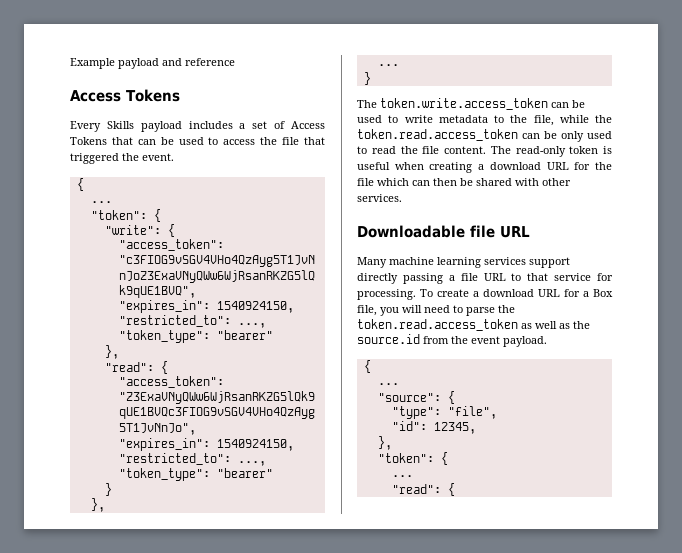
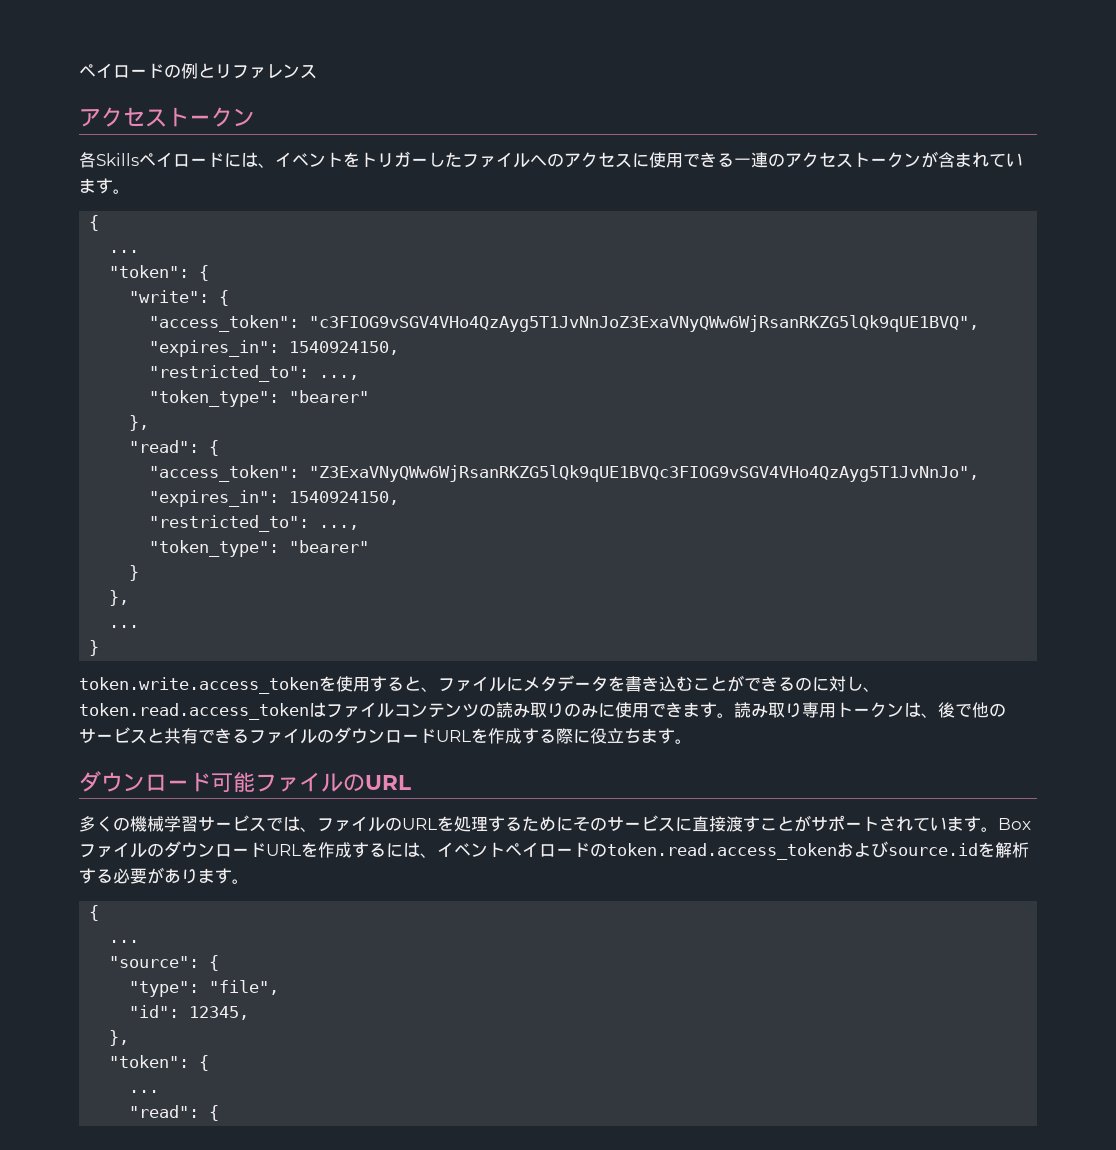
- Example payload and reference
- Access Tokens
- Every Skills payload includes a set of Access Tokens that can be used to access the file that triggered the event.
+ ペイロードの例とリファレンス
+ アクセストークン
+ 各Skillsペイロードには、イベントをトリガーしたファイルへのアクセスに使用できる一連のアクセストークンが含まれています。
- The token.write.access_token can be used to write metadata to the file, while the token.read.access_token can be only used to read the file content. The read-only token is useful when creating a download URL for the file which can then be shared with other services.
- Downloadable file URL
- Many machine learning services support directly passing a file URL to that service for processing. To create a download URL for a Box file, you will need to parse the token.read.access_token as well as the source.id from the event payload.
+ token.write.access_tokenを使用すると、ファイルにメタデータを書き込むことができるのに対し、token.read.access_tokenはファイルコンテンツの読み取りのみに使用できます。読み取り専用トークンは、後で他のサービスと共有できるファイルのダウンロードURLを作成する際に役立ちます。
+ ダウンロード可能ファイルのURL
+ 多くの機械学習サービスでは、ファイルのURLを処理するためにそのサービスに直接渡すことがサポートされています。BoxファイルのダウンロードURLを作成するには、イベントペイロードのtoken.read.access_tokenおよびsource.idを解析する必要があります。

